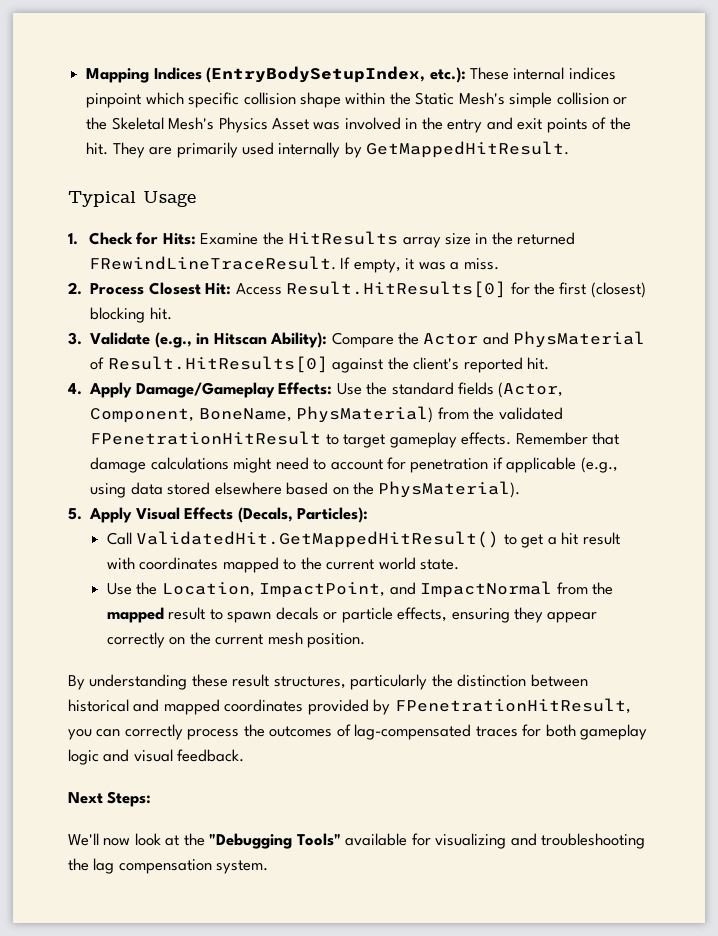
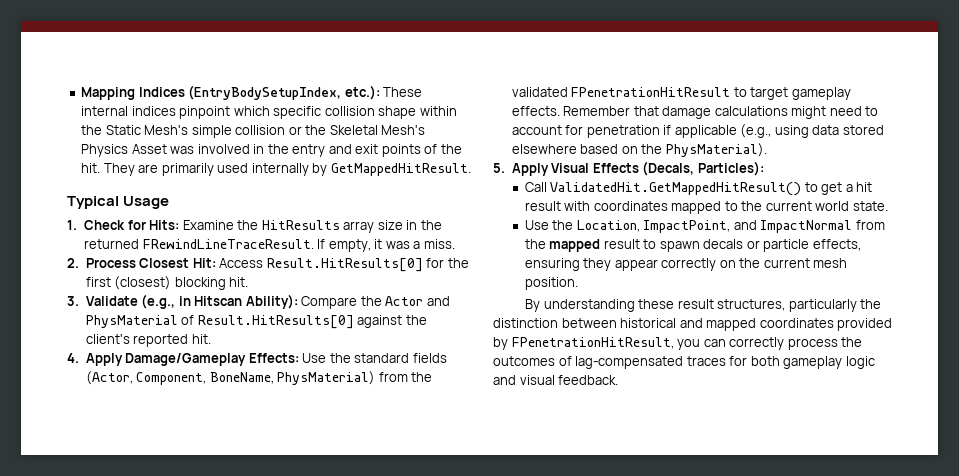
- Next Steps:
- We'll now look at the "Debugging Tools" available for visualizing and troubleshooting the lag compensation system.

